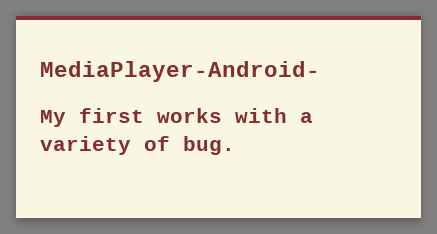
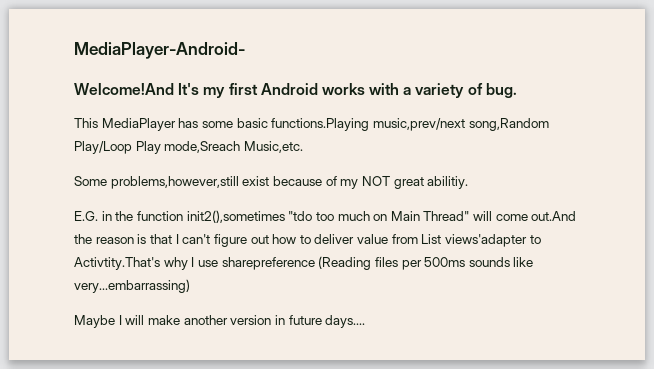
- My first works with a variety of bug.
+ Welcome!And It's my first Android works with a variety of bug.
+ This MediaPlayer has some basic functions.Playing music,prev/next song,Random Play/Loop Play mode,Sreach Music,etc.
+ Some problems,however,still exist because of my NOT great abilitiy.
+ E.G. in the function init2(),sometimes "tdo too much on Main Thread" will come out.And the reason is that I can't figure out how to deliver value from List views'adapter to Activtity.That's why I use sharepreference (Reading files per 500ms sounds like very...embarrassing)
+ Maybe I will make another version in future days....

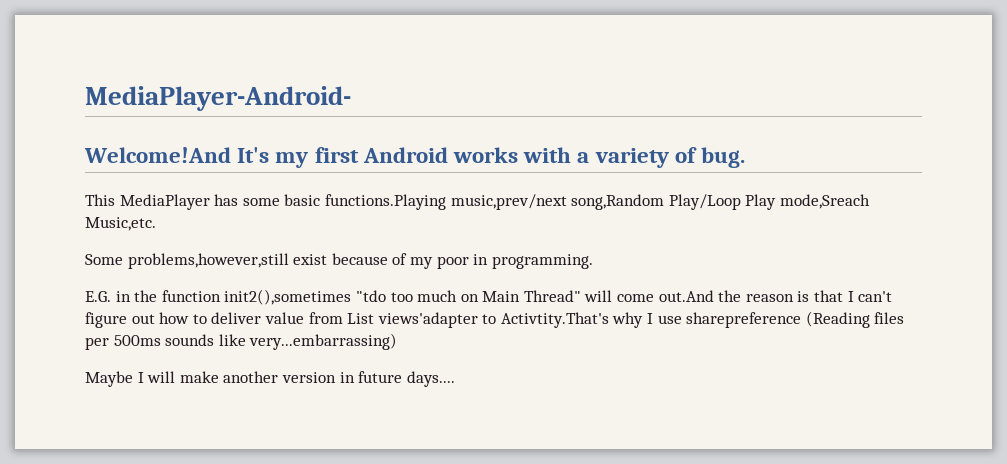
- Some problems,however,still exist because of my NOT great abilitiy.
+ Some problems,however,still exist because of my poor in programming.

